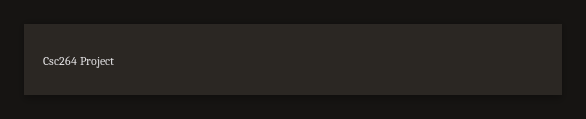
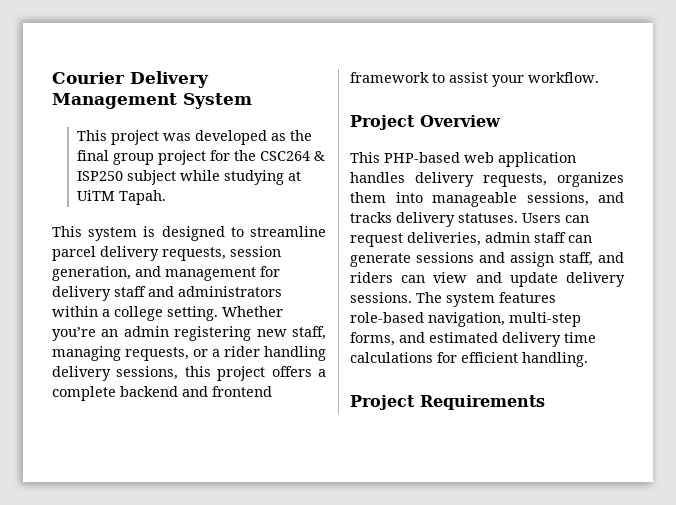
- Csc264 Project
+ Courier Delivery Management System
+ This project was developed as the final group project for the CSC264 & ISP250 subject while studying at UiTM Tapah.
+ This system is designed to streamline parcel delivery requests, session generation, and management for delivery staff and administrators within a college setting. Whether you’re an admin registering new staff, managing requests, or a rider handling delivery sessions, this project offers a complete backend and frontend framework to assist your workflow.
+ Project Overview
+ This PHP-based web application handles delivery requests, organizes them into manageable sessions, and tracks delivery statuses. Users can request deliveries, admin staff can generate sessions and assign staff, and riders can view and update delivery sessions. The system features role-based navigation, multi-step forms, and estimated delivery time calculations for efficient handling.
+ Project Requirements

